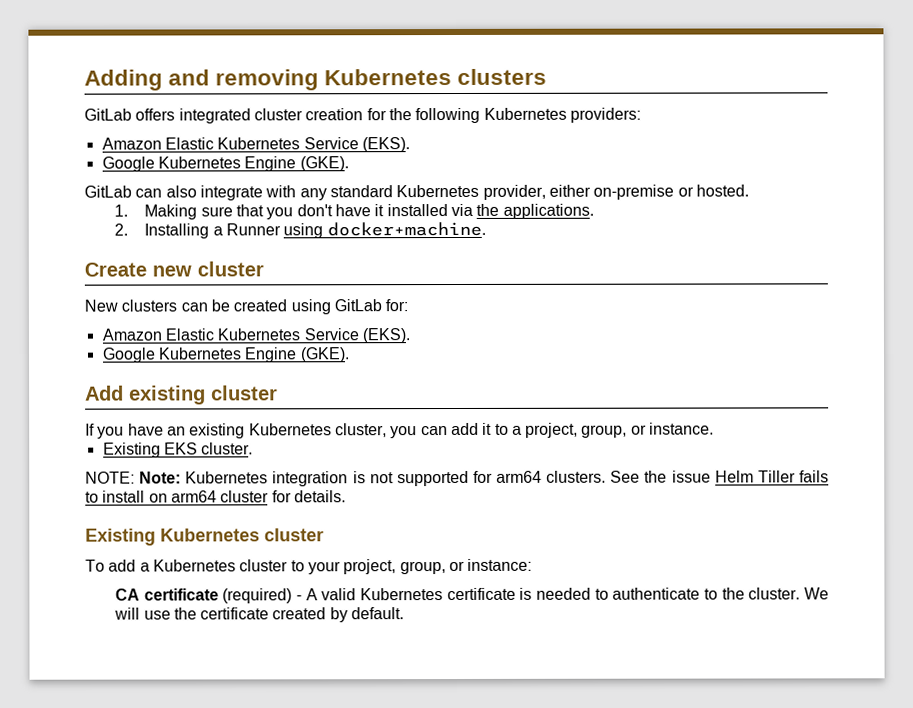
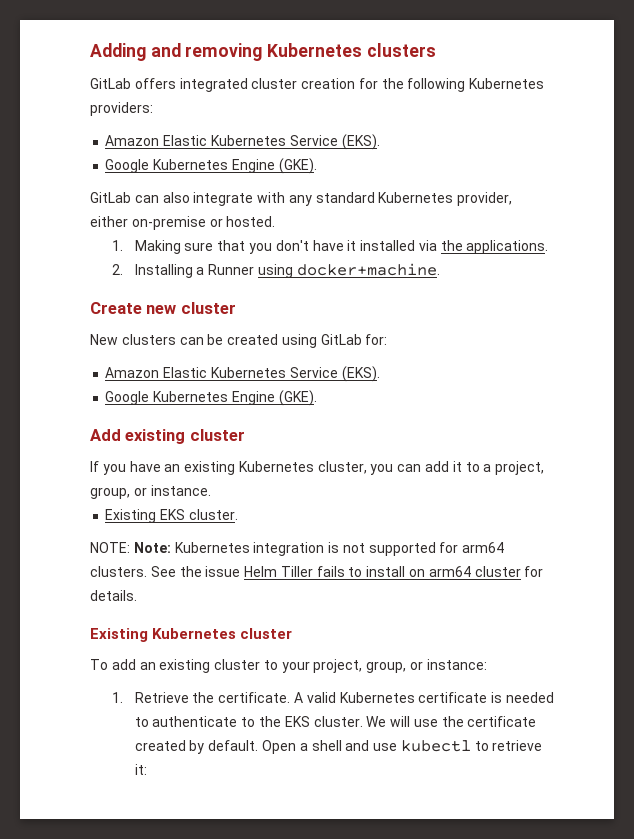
- To add a Kubernetes cluster to your project, group, or instance:
+ To add an existing cluster to your project, group, or instance:
- CA certificate (required) - A valid Kubernetes certificate is needed to authenticate to the cluster.
+ 1. Retrieve the certificate. A valid Kubernetes certificate is needed to authenticate to the EKS cluster.
+ Open a shell and use kubectl to retrieve it:

